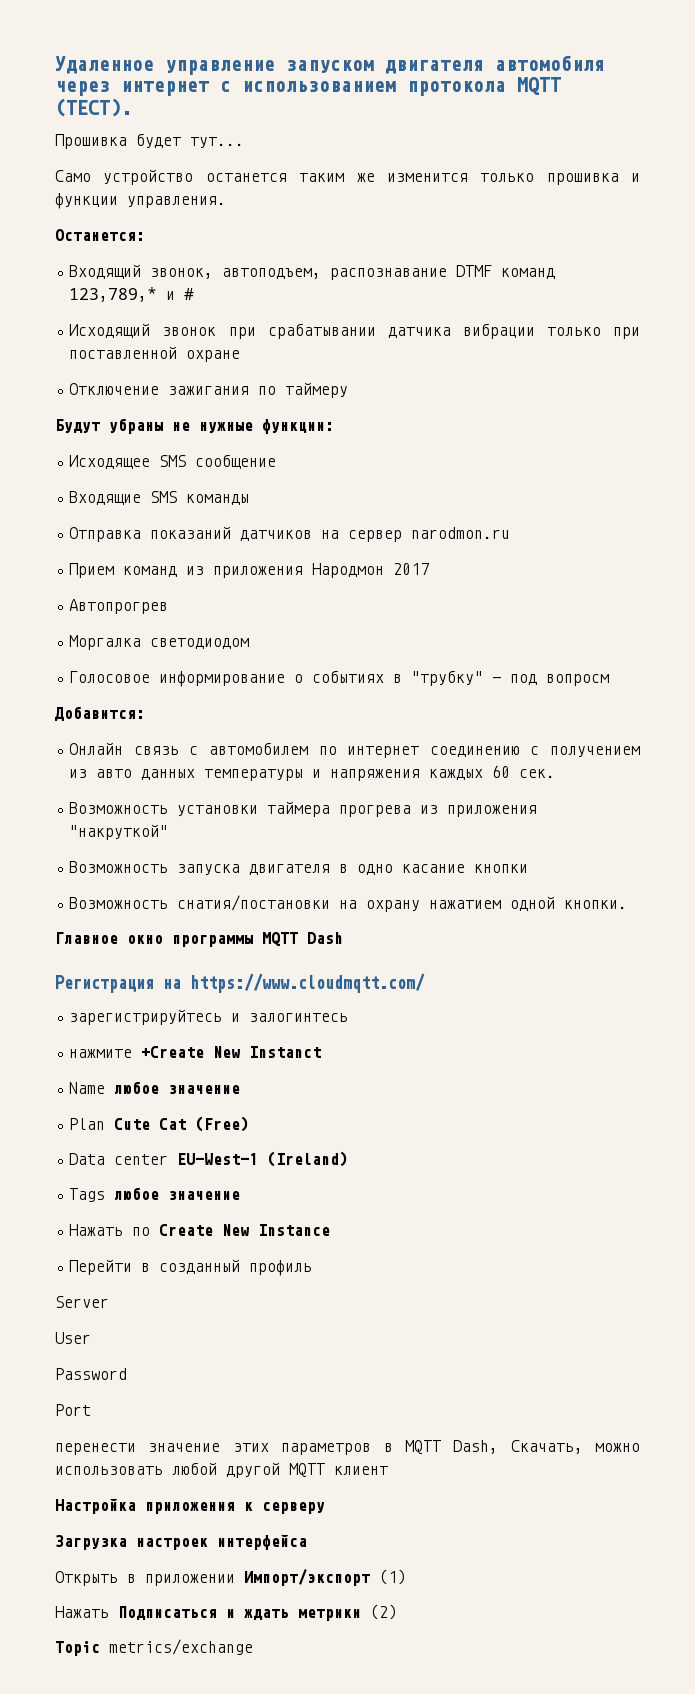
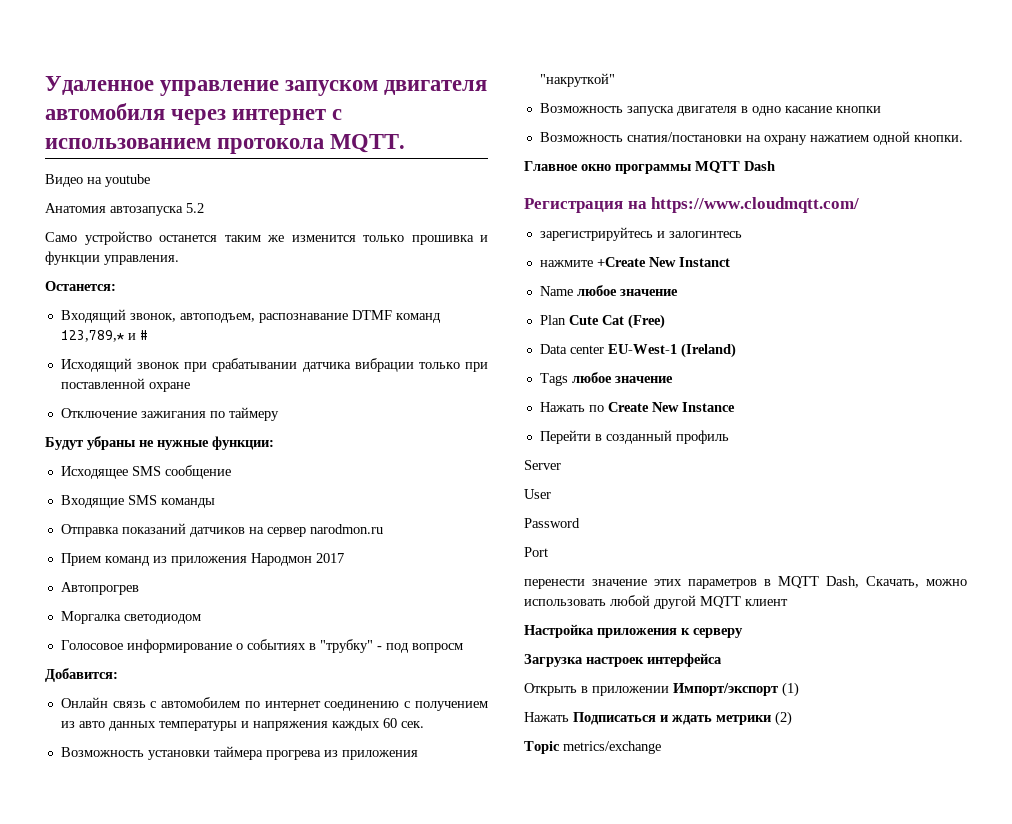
- Удаленное управление запуском двигателя автомобиля через интернет с использованием протокола MQTT (ТЕСТ).
- Прошивка будет тут...
+ Удаленное управление запуском двигателя автомобиля через интернет с использованием протокола MQTT.
+ Видео на youtube
+ Анатомия автозапуска 5.2

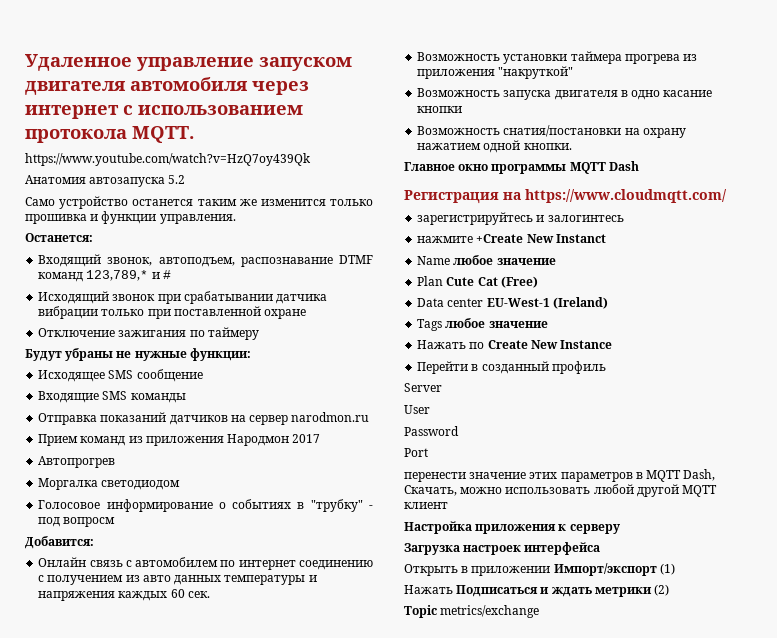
- Видео на youtube
+ https://www.youtube.com/watch?v=HzQ7oy439Qk

